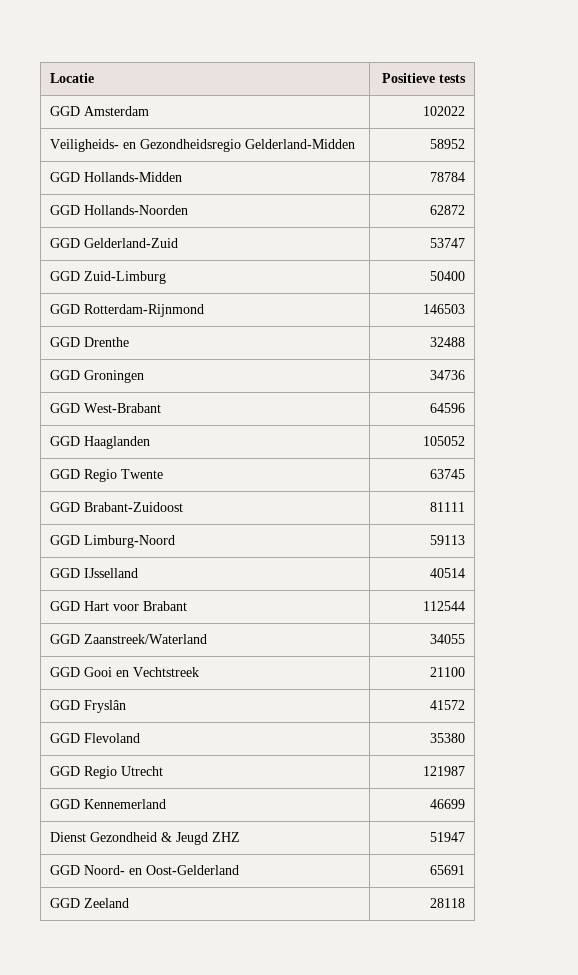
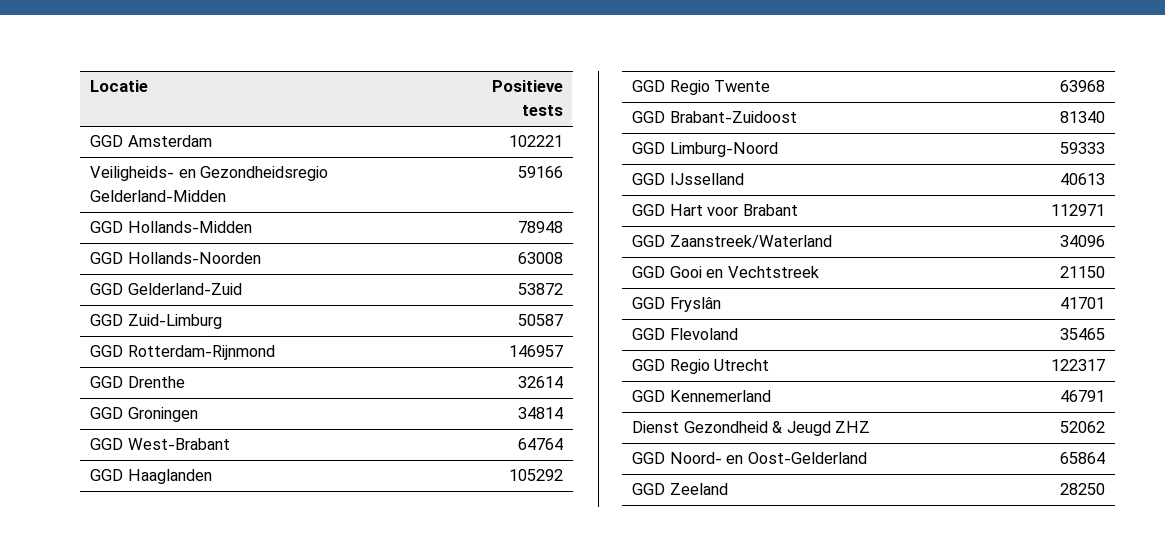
- GGD Amsterdam | 102022
+ GGD Amsterdam | 102221
- Veiligheids- en Gezondheidsregio Gelderland-Midden | 58952
+ Veiligheids- en Gezondheidsregio Gelderland-Midden | 59166
- GGD Hollands-Midden | 78784
+ GGD Hollands-Midden | 78948
- GGD Hollands-Noorden | 62872
+ GGD Hollands-Noorden | 63008
- GGD Gelderland-Zuid | 53747
+ GGD Gelderland-Zuid | 53872
- GGD Zuid-Limburg | 50400
+ GGD Zuid-Limburg | 50587
- GGD Rotterdam-Rijnmond | 146503
+ GGD Rotterdam-Rijnmond | 146957
- GGD Drenthe | 32488
+ GGD Drenthe | 32614
- GGD Groningen | 34736
+ GGD Groningen | 34814
- GGD West-Brabant | 64596
+ GGD West-Brabant | 64764
- GGD Haaglanden | 105052
+ GGD Haaglanden | 105292
- GGD Regio Twente | 63745
+ GGD Regio Twente | 63968
- GGD Brabant-Zuidoost | 81111
+ GGD Brabant-Zuidoost | 81340
- GGD Limburg-Noord | 59113
+ GGD Limburg-Noord | 59333
- GGD IJsselland | 40514
+ GGD IJsselland | 40613
- GGD Hart voor Brabant | 112544
+ GGD Hart voor Brabant | 112971
- GGD Zaanstreek/Waterland | 34055
+ GGD Zaanstreek/Waterland | 34096
- GGD Gooi en Vechtstreek | 21100
+ GGD Gooi en Vechtstreek | 21150
- GGD Fryslân | 41572
+ GGD Fryslân | 41701
- GGD Flevoland | 35380
+ GGD Flevoland | 35465
- GGD Regio Utrecht | 121987
+ GGD Regio Utrecht | 122317
- GGD Kennemerland | 46699
+ GGD Kennemerland | 46791
- Dienst Gezondheid & Jeugd ZHZ | 51947
+ Dienst Gezondheid & Jeugd ZHZ | 52062
- GGD Noord- en Oost-Gelderland | 65691
+ GGD Noord- en Oost-Gelderland | 65864
- GGD Zeeland | 28118
+ GGD Zeeland | 28250

